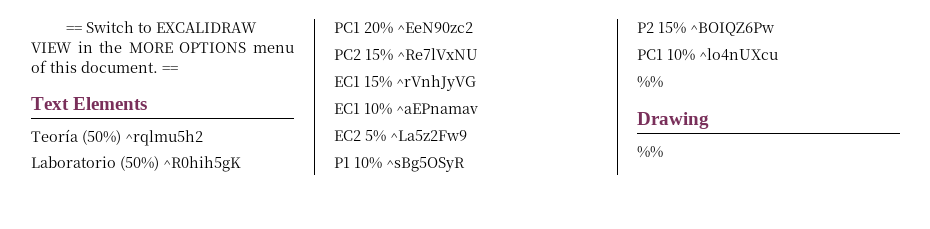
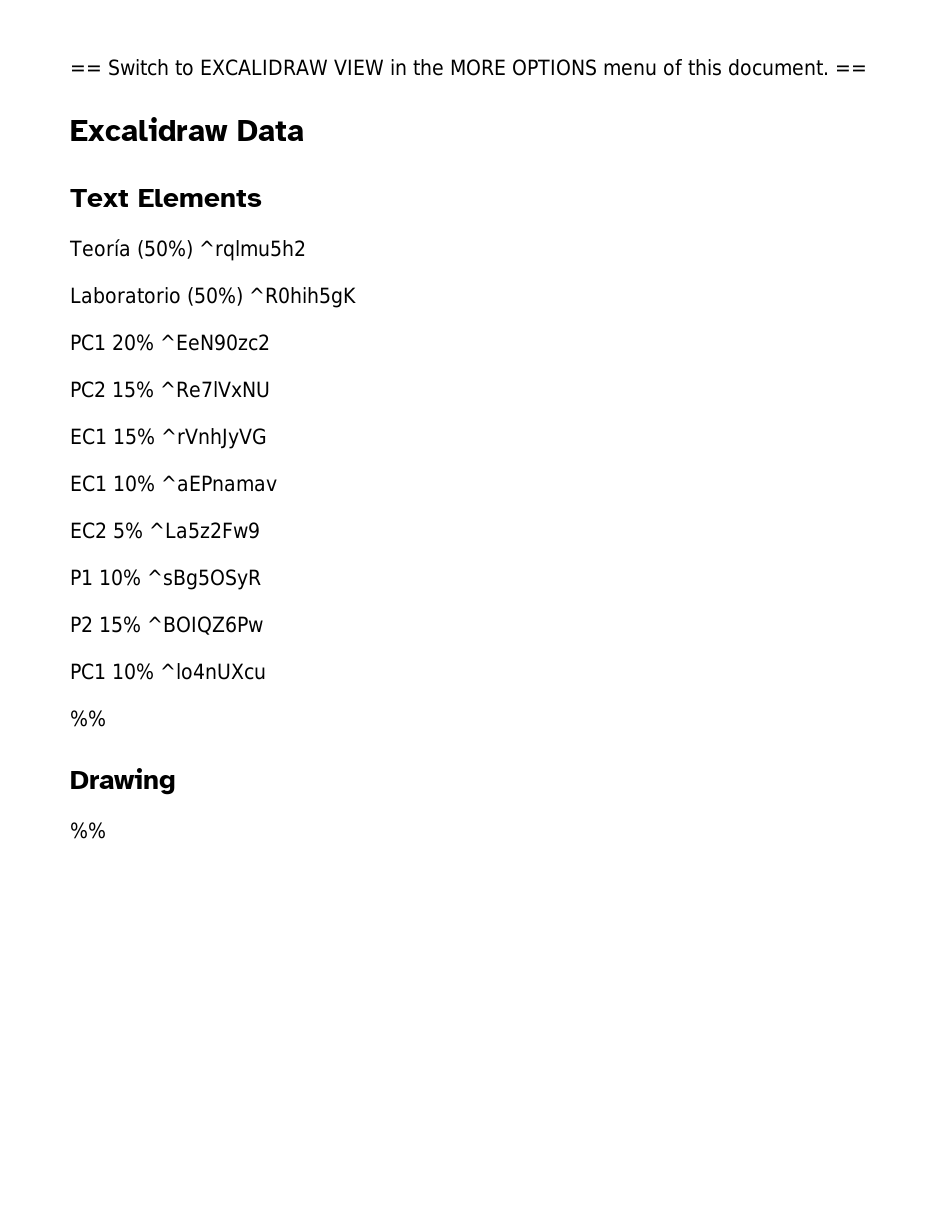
+ Excalidraw Data

